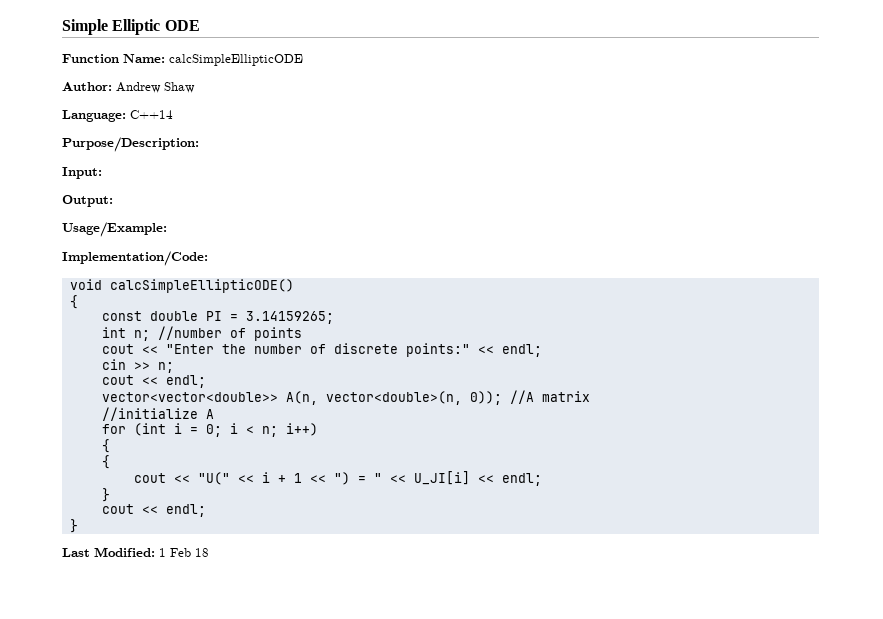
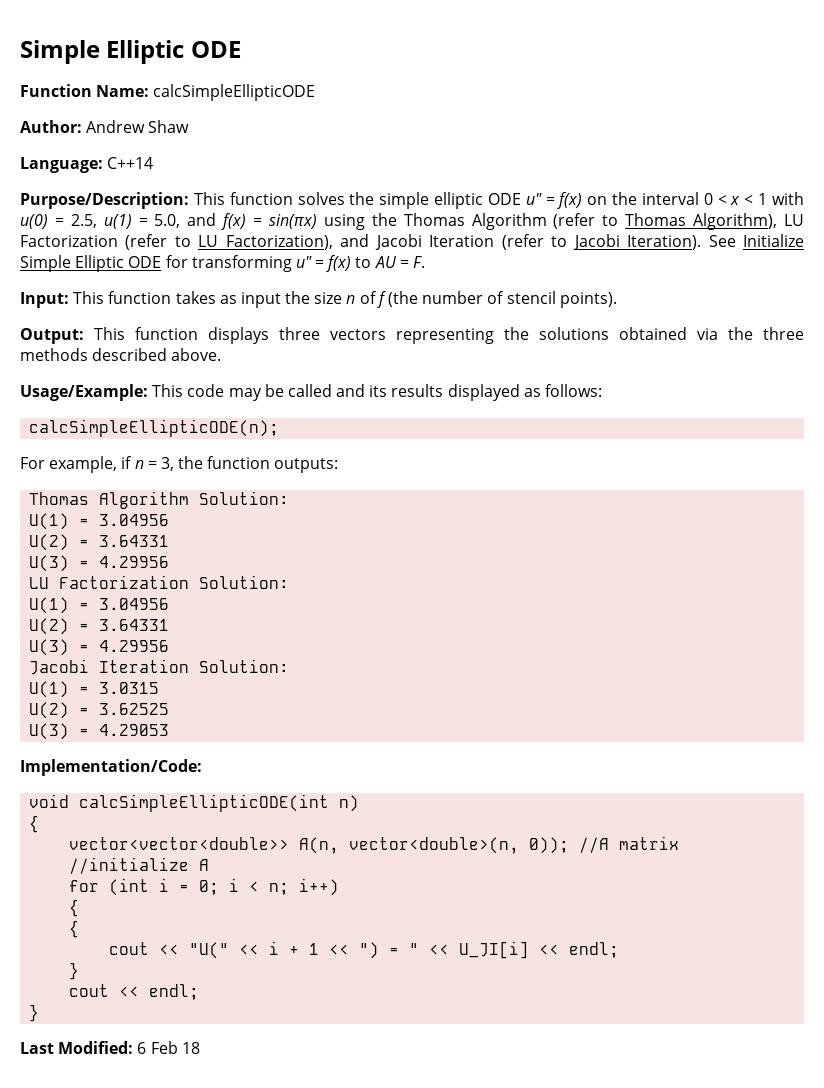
- Purpose/Description:
- Input:
- Output:
- Usage/Example:
+ Purpose/Description: This function solves the simple elliptic ODE u" = f(x) on the interval 0 < x < 1 with u(0) = 2.5, u(1) = 5.0, and f(x) = sin(πx) using the Thomas Algorithm (refer to Thomas Algorithm), LU Factorization (refer to LU Factorization), and Jacobi Iteration (refer to Jacobi Iteration). See Initialize Simple Elliptic ODE for transforming u" = f(x) to AU = F.
+ Input: This function takes as input the size n of f (the number of stencil points).
+ Output: This function displays three vectors representing the solutions obtained via the three methods described above.
+ Usage/Example: This code may be called and its results displayed as follows:
+ calcSimpleEllipticODE(n);
+ For example, if n = 3, the function outputs:
+ Thomas Algorithm Solution:
+ U(1) = 3.04956
+ U(2) = 3.64331
+ U(3) = 4.29956
+ LU Factorization Solution:
+ U(1) = 3.04956
+ U(2) = 3.64331
+ U(3) = 4.29956
+ Jacobi Iteration Solution:
+ U(1) = 3.0315
+ U(2) = 3.62525
+ U(3) = 4.29053
- void calcSimpleEllipticODE()
+ void calcSimpleEllipticODE(int n)
  {
- const double PI = 3.14159265;
- int n; //number of points
- cout << "Enter the number of discrete points:" << endl;
- cin >> n;
- cout << endl;
- Last Modified: 1 Feb 18
+ Last Modified: 6 Feb 18

